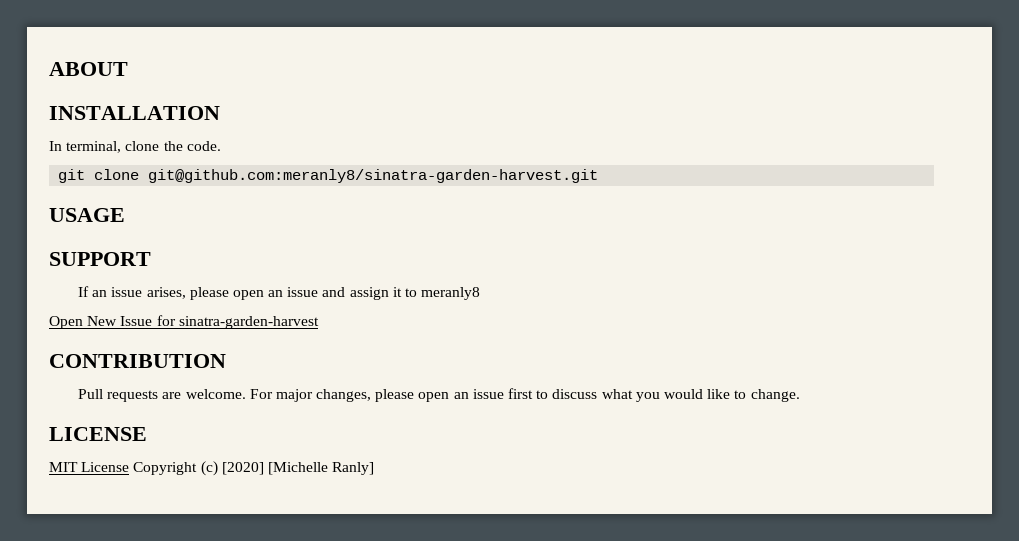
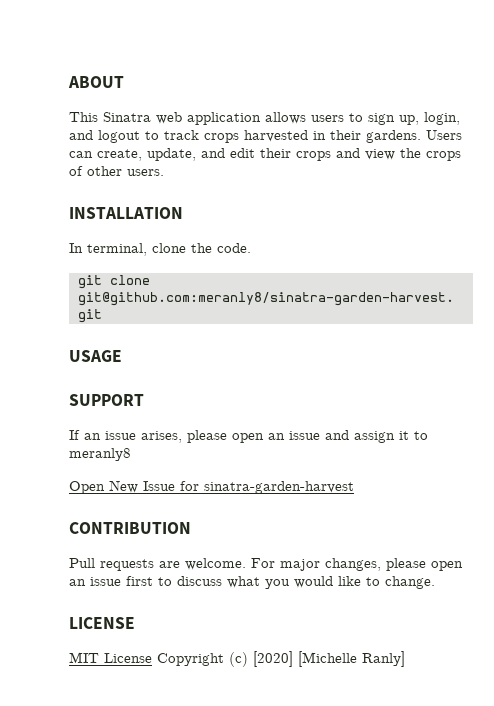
+ This Sinatra web application allows users to sign up, login, and logout to track crops harvested in their gardens. Users can create, update, and edit their crops and view the crops of other users.

